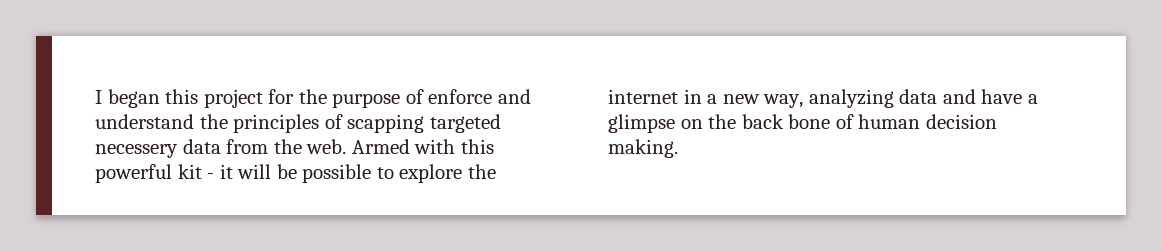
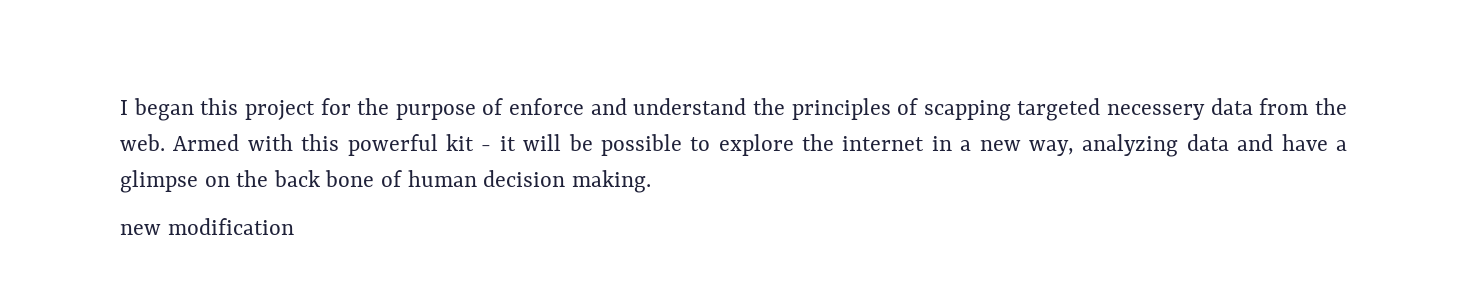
+ new modification

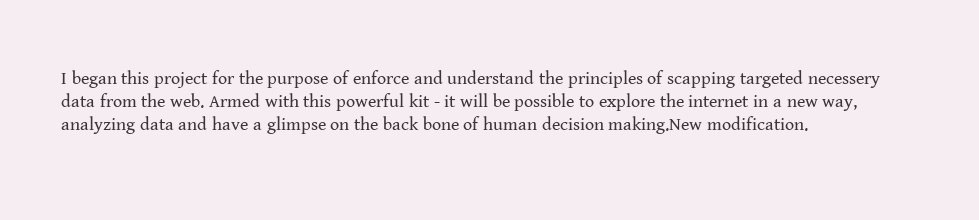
- Armed with this powerful kit - it will be possible to explore the internet in a new way, analyzing data and have a glimpse on the back bone of human decision making.
- new modification
+ Armed with this powerful kit - it will be possible to explore the internet in a new way, analyzing data and have a glimpse on the back bone of human decision making.New modification.

